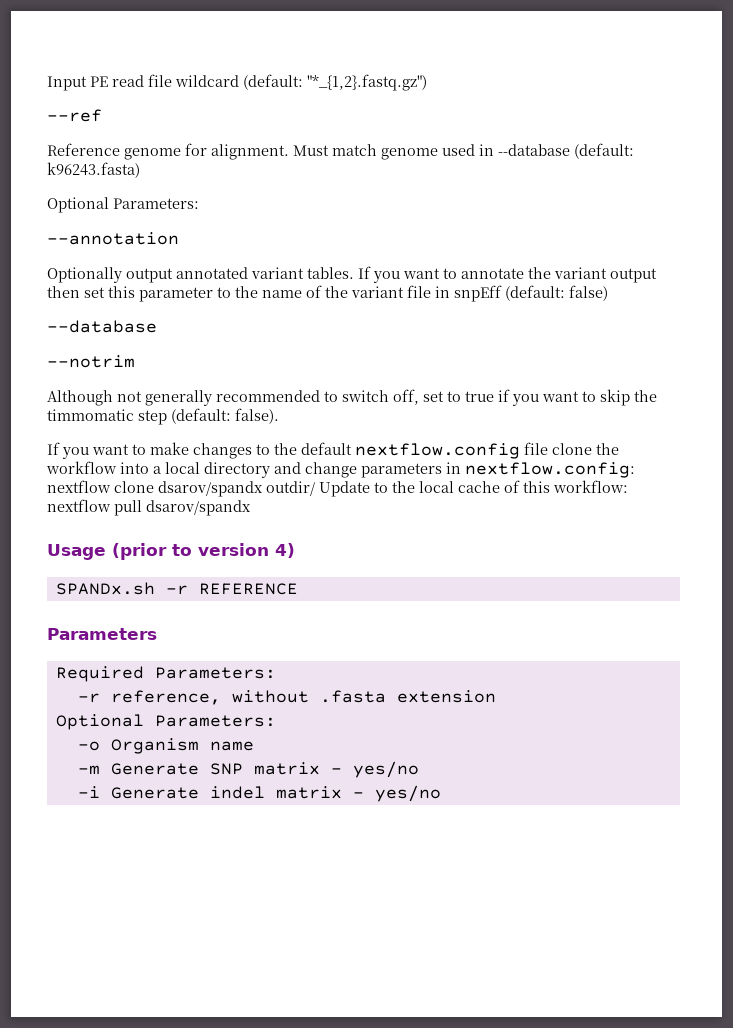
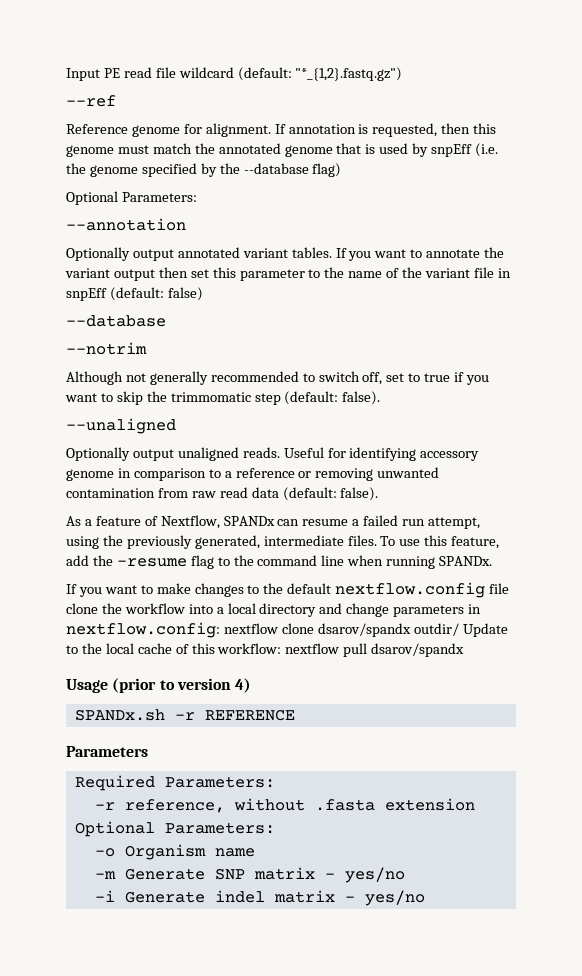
- Must match genome used in --database (default: k96243.fasta)
+ If annotation is requested, then this genome must match the annotated genome that is used by snpEff (i.e. the genome specified by the --database flag)
- Although not generally recommended to switch off, set to true if you want to skip the timmomatic step (default: false).
+ Although not generally recommended to switch off, set to true if you want to skip the trimmomatic step (default: false).
+ --unaligned
+ Optionally output unaligned reads. Useful for identifying accessory genome in comparison to a reference or removing unwanted contamination from raw read data (default: false).
+ As a feature of Nextflow, SPANDx can resume a failed run attempt, using the previously generated, intermediate files. To use this feature, add the -resume flag to the command line when running SPANDx.

